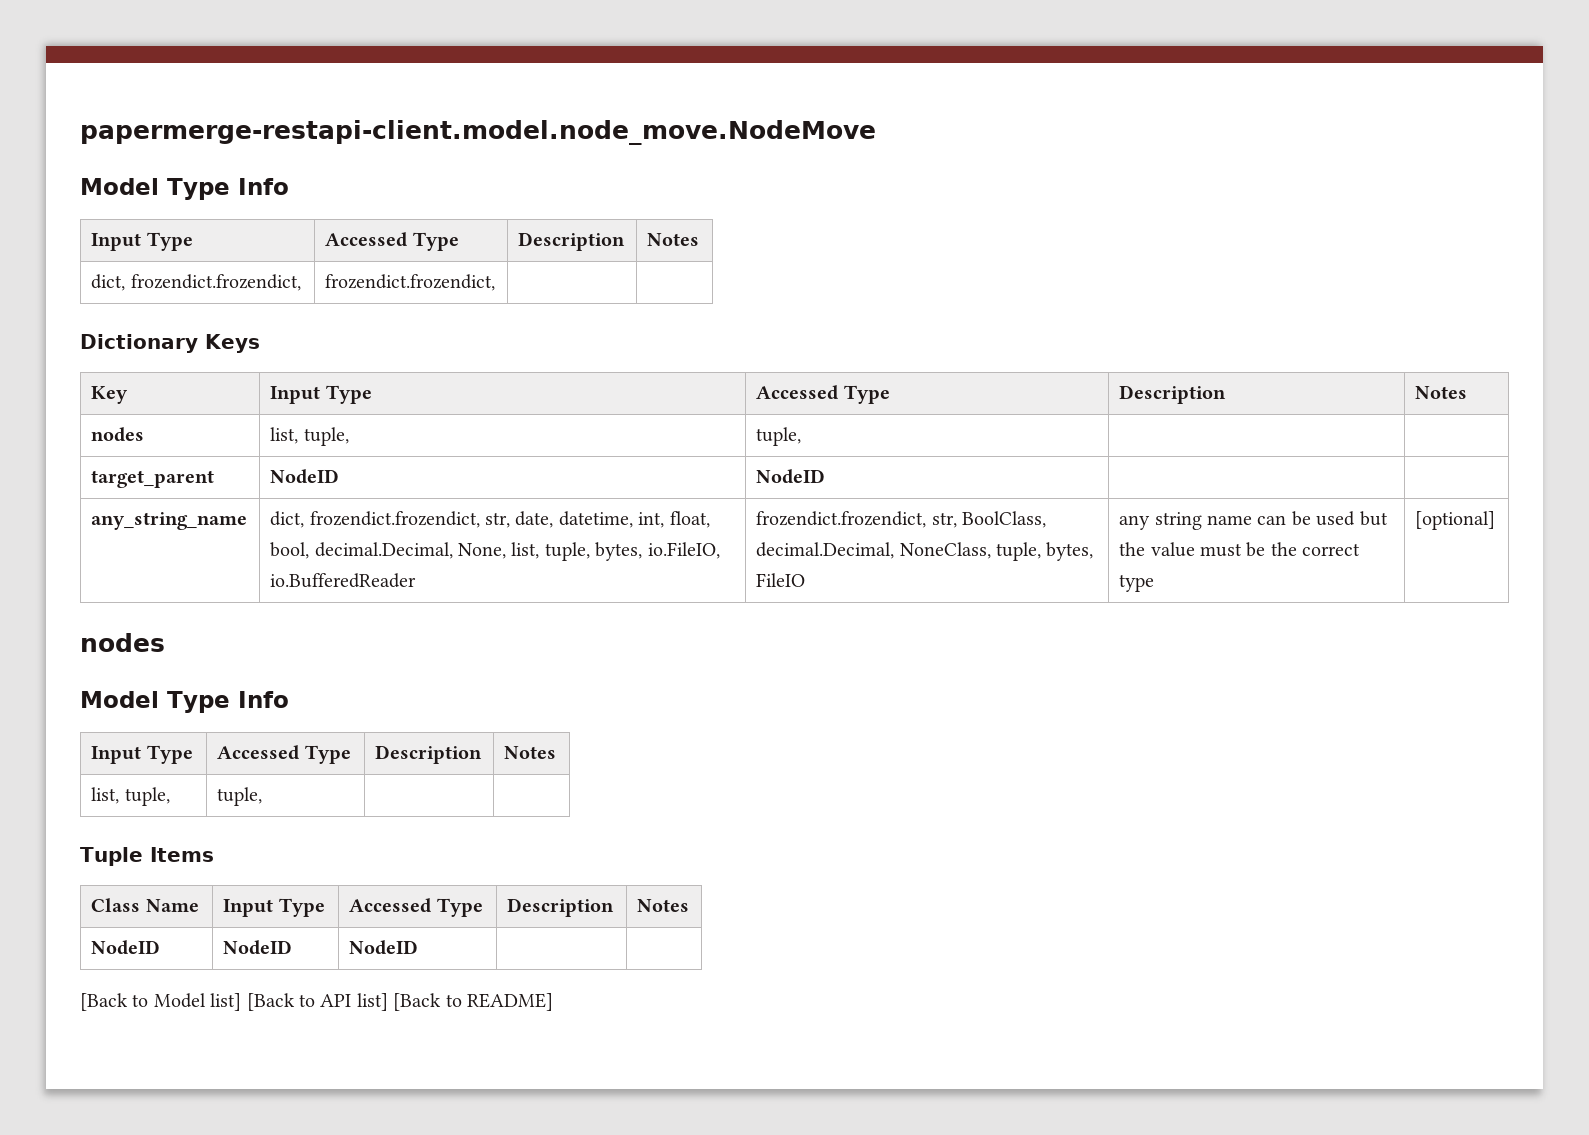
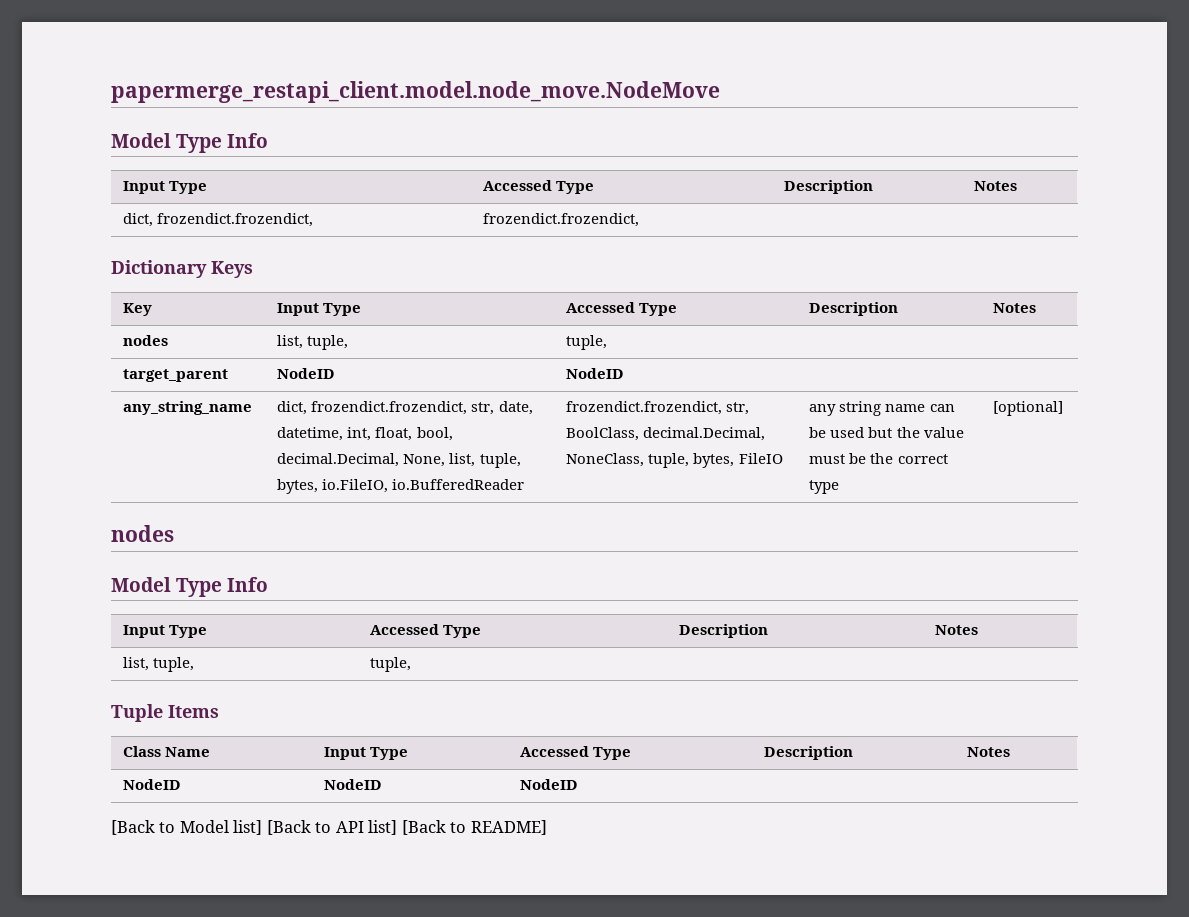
- papermerge-restapi-client.model.node_move.NodeMove
+ papermerge_restapi_client.model.node_move.NodeMove

